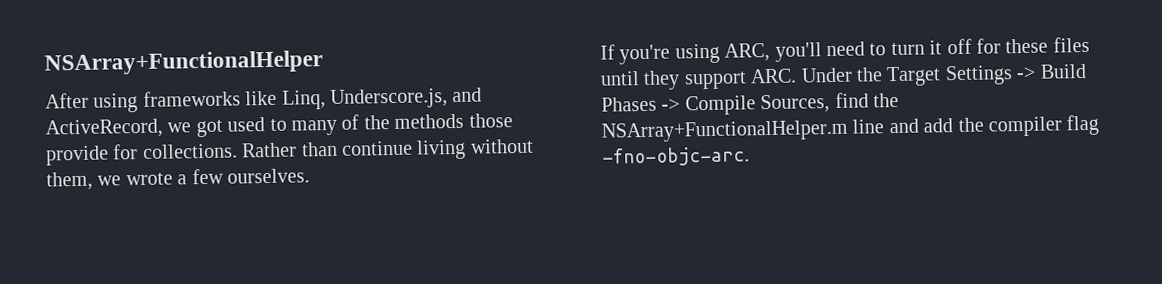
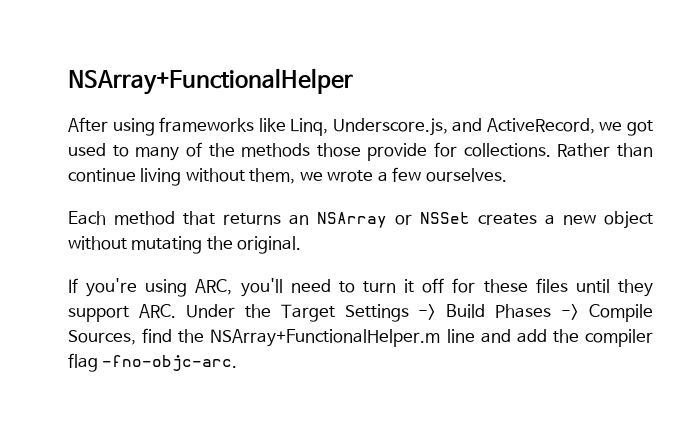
+ Each method that returns an NSArray or NSSet creates a new object without mutating the original.

